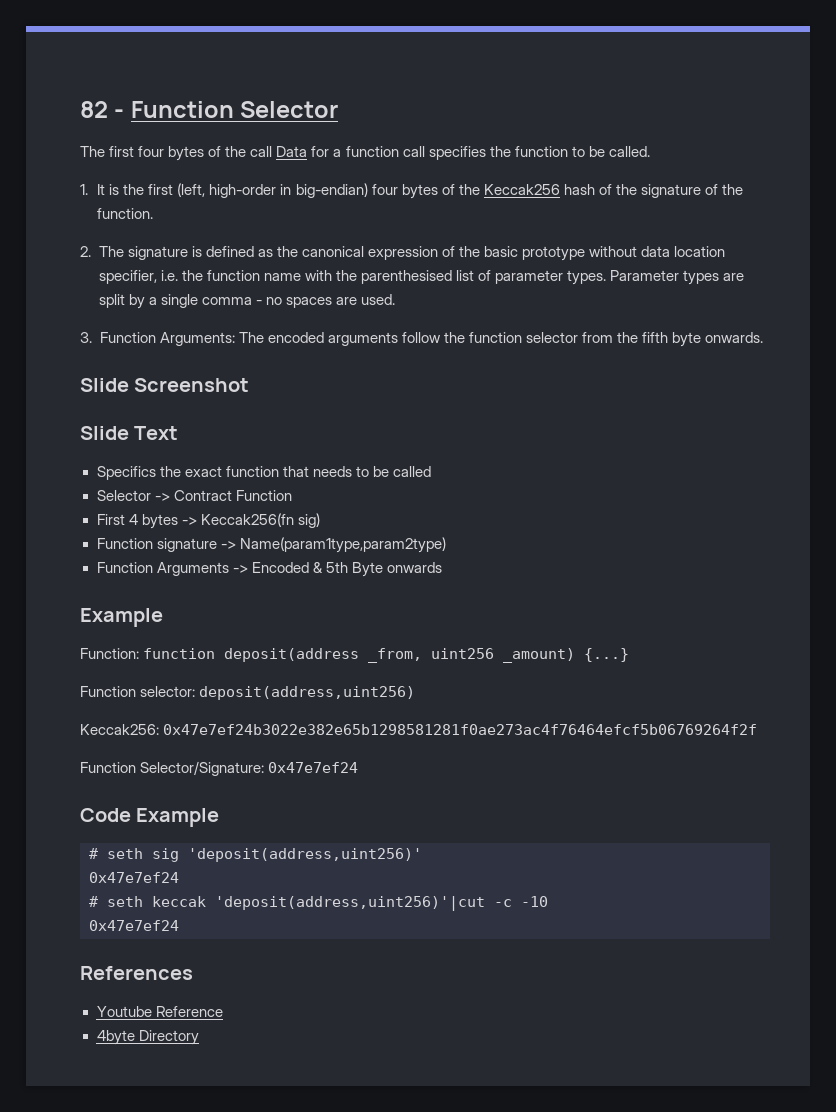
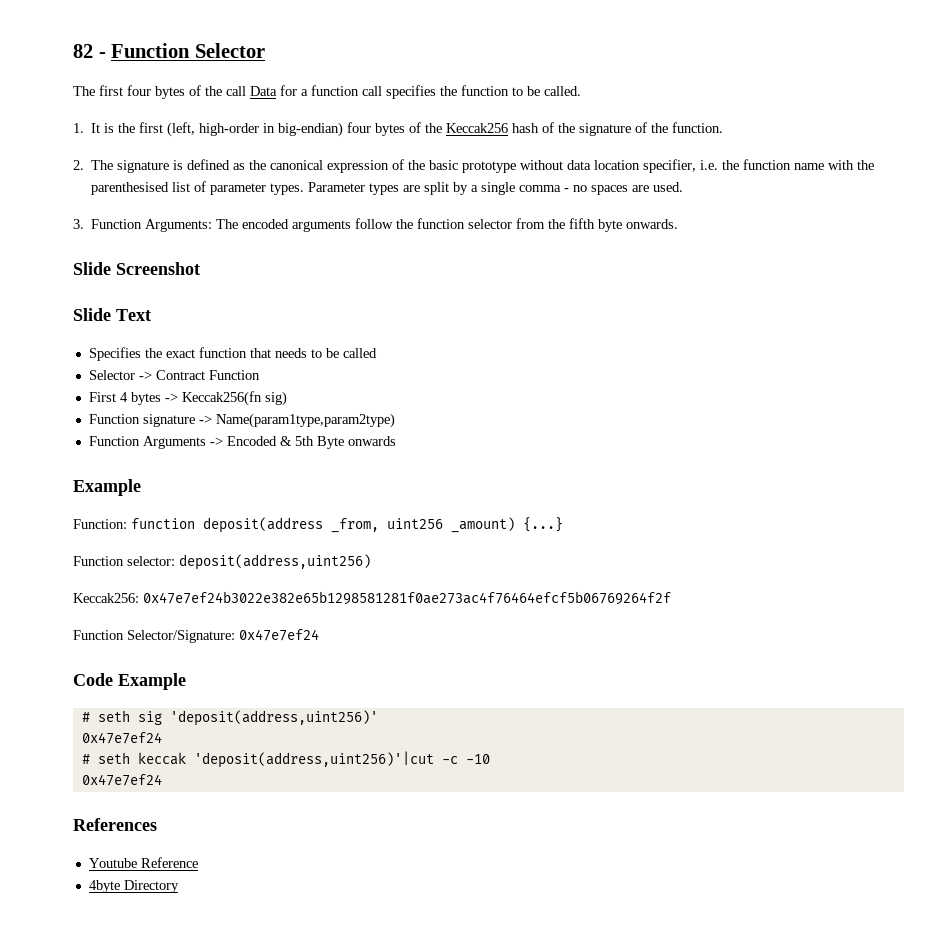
- Specifics the exact function that needs to be called
+ Specifies the exact function that needs to be called

